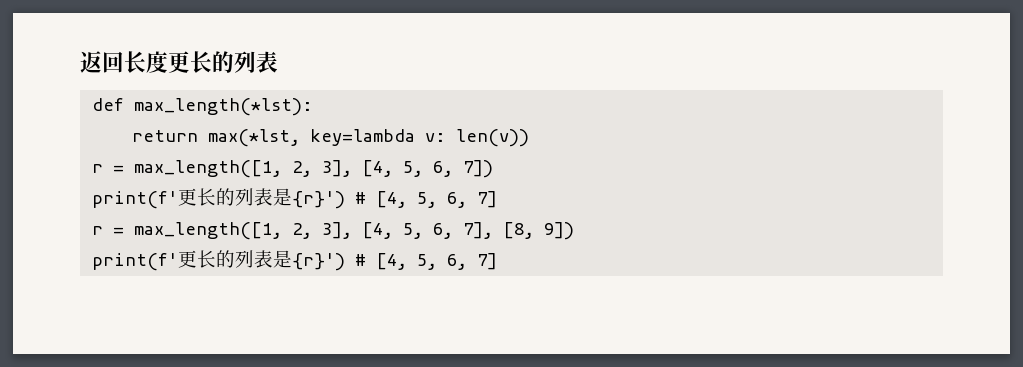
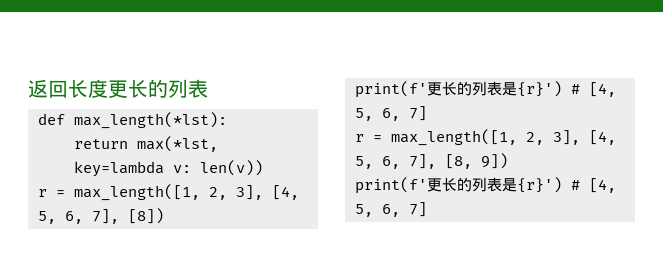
- r = max_length([1, 2, 3], [4, 5, 6, 7])
+ r = max_length([1, 2, 3], [4, 5, 6, 7], [8])

